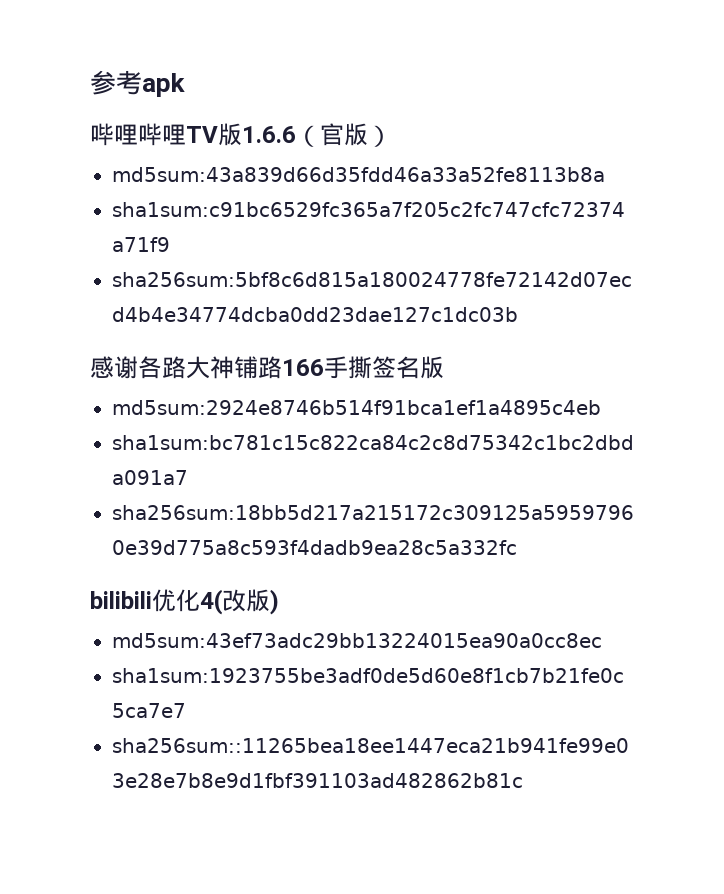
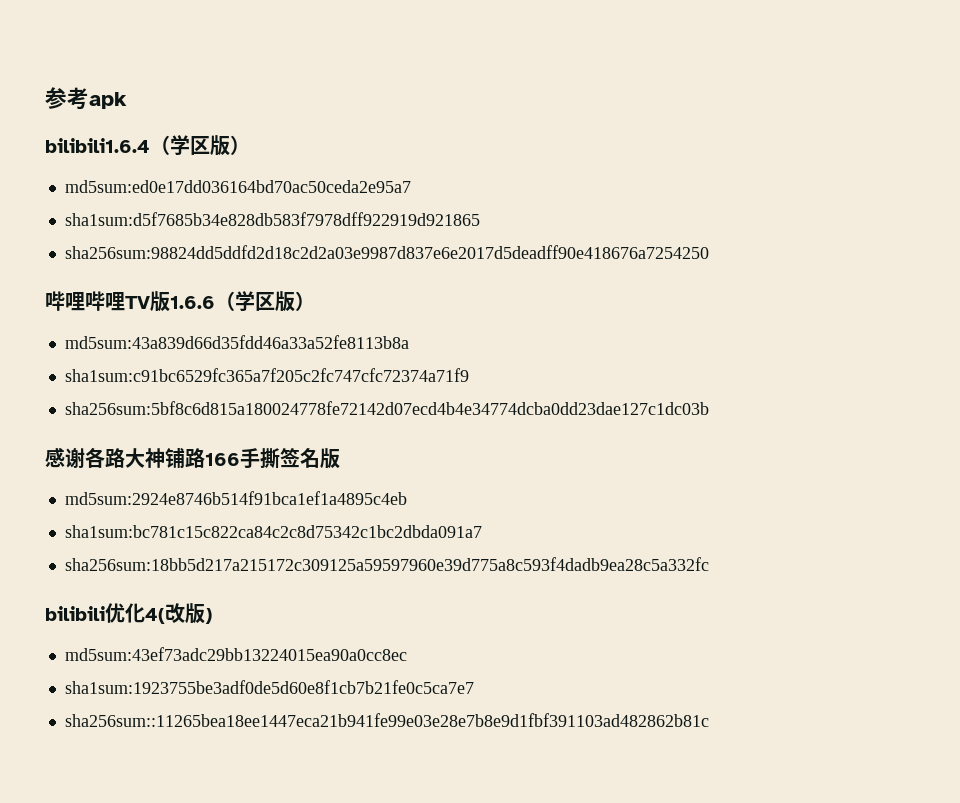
+ bilibili1.6.4（学区版）
+ md5sum:ed0e17dd036164bd70ac50ceda2e95a7
+ sha1sum:d5f7685b34e828db583f7978dff922919d921865
+ sha256sum:98824dd5ddfd2d18c2d2a03e9987d837e6e2017d5deadff90e418676a7254250
- 哔哩哔哩TV版1.6.6（官版）
+ 哔哩哔哩TV版1.6.6（学区版）

